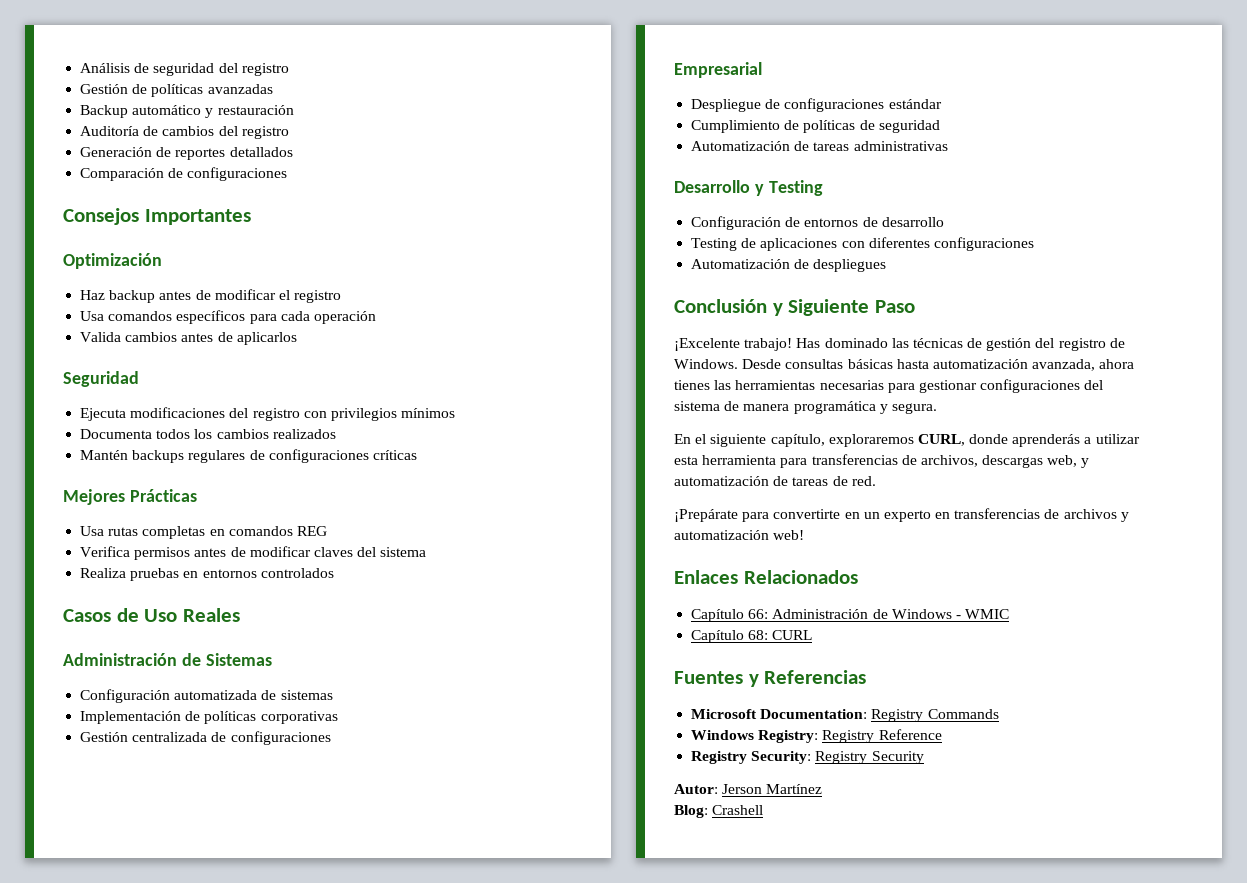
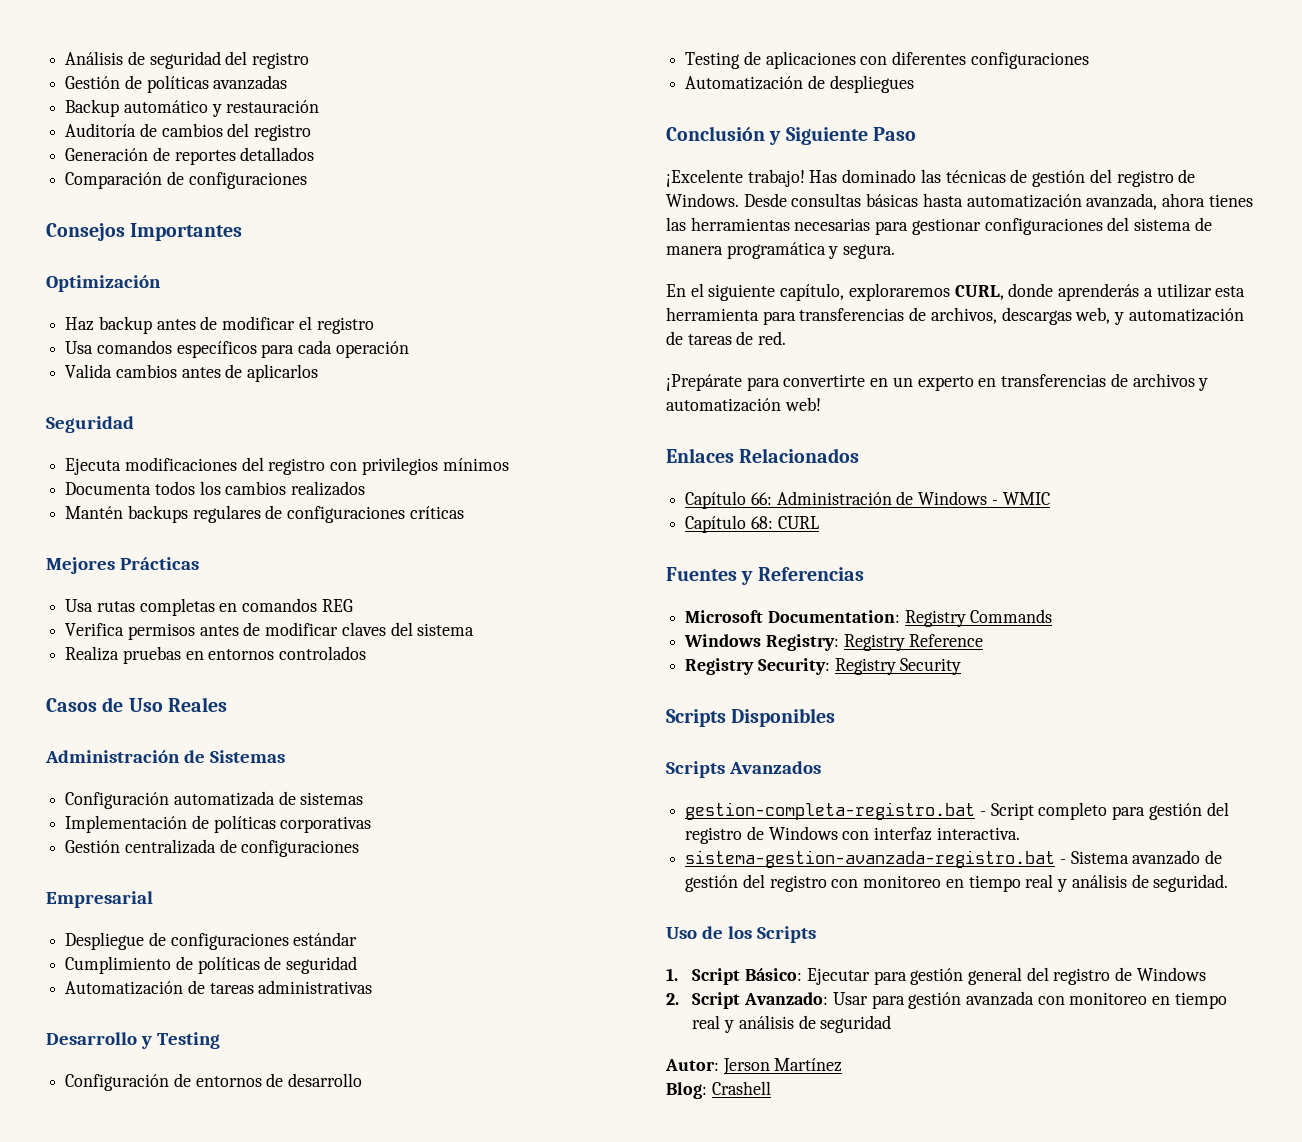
+ Scripts Disponibles
+ Scripts Avanzados
+ gestion-completa-registro.bat - Script completo para gestión del registro de Windows con interfaz interactiva.
+ sistema-gestion-avanzada-registro.bat - Sistema avanzado de gestión del registro con monitoreo en tiempo real y análisis de seguridad.
+ Uso de los Scripts
+ 1. Script Básico: Ejecutar para gestión general del registro de Windows
+ 2. Script Avanzado: Usar para gestión avanzada con monitoreo en tiempo real y análisis de seguridad

